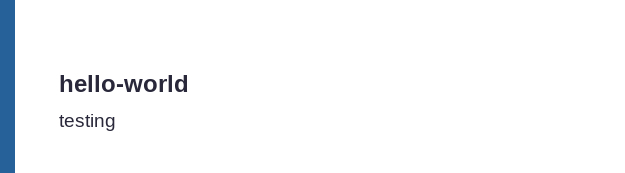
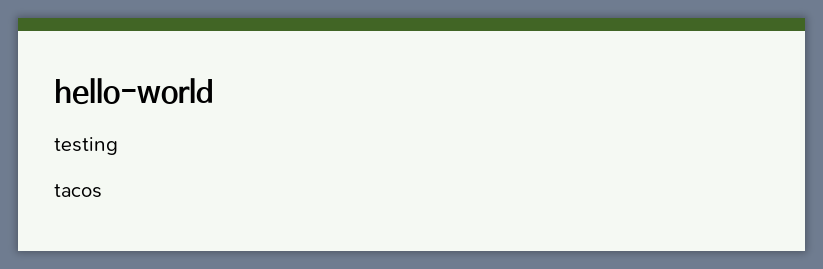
+ tacos

